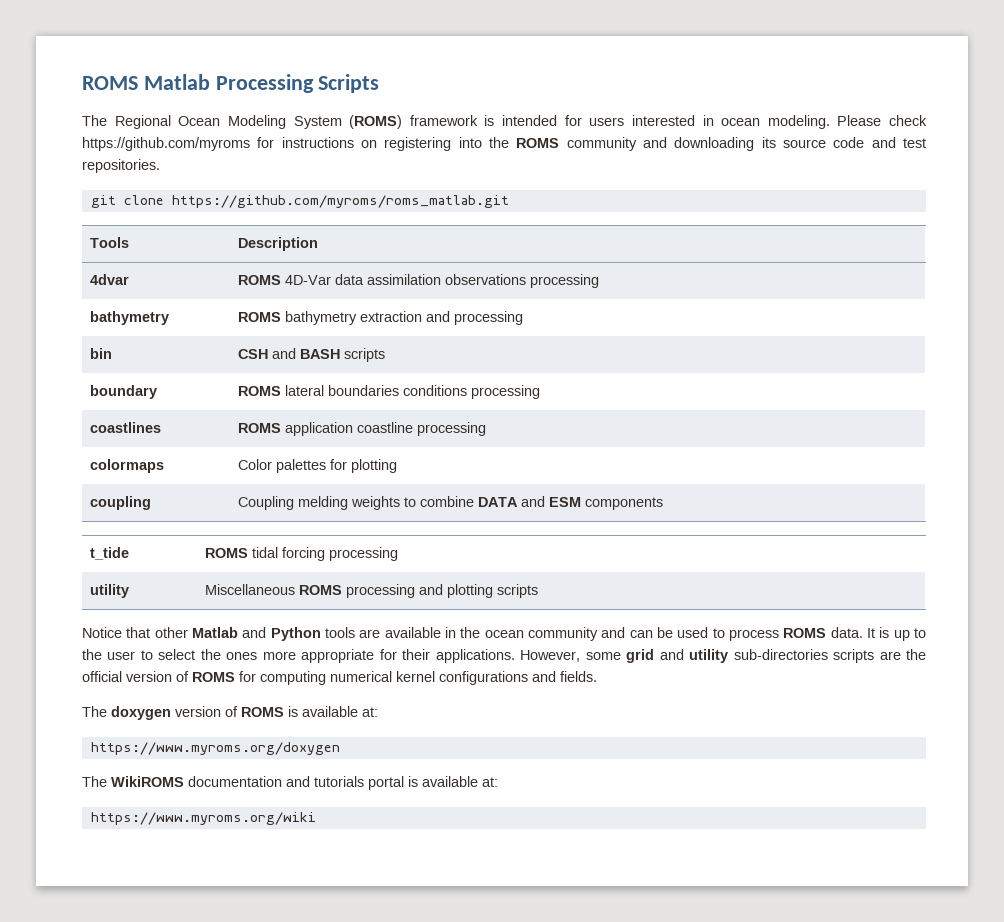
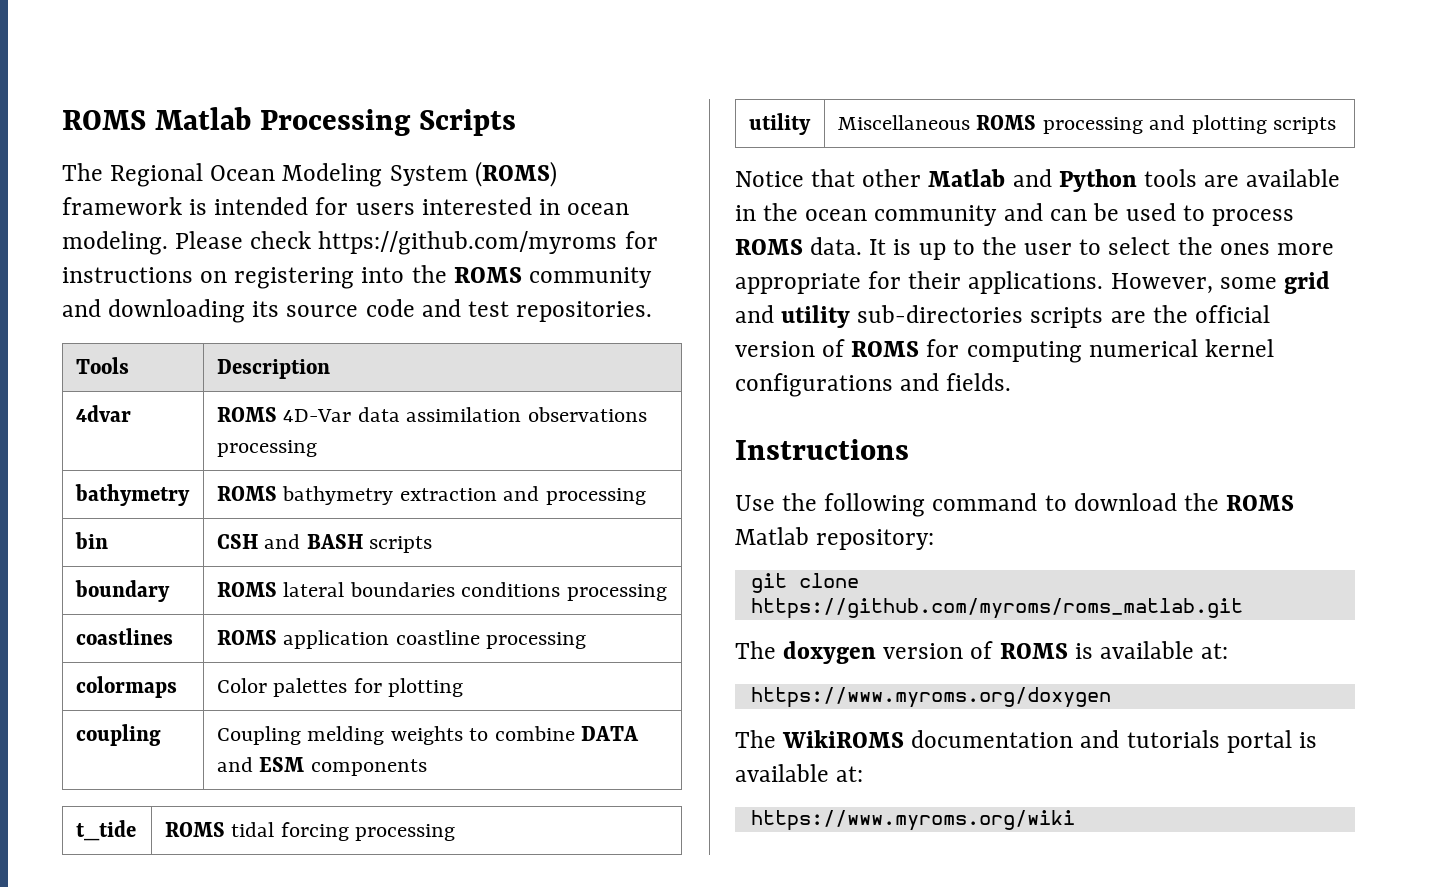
- git clone https://github.com/myroms/roms_matlab.git
+ Instructions
+ Use the following command to download the ROMS Matlab repository:
+ git clone https://github.com/myroms/roms_matlab.git

